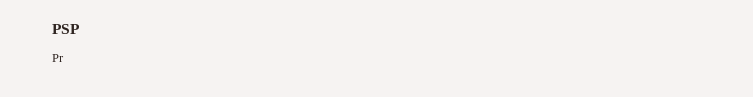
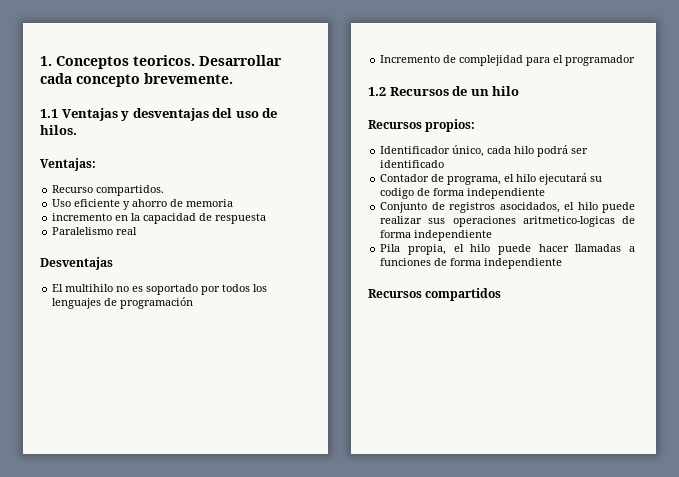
- PSP
- Pr
+ 1. Conceptos teoricos. Desarrollar cada concepto brevemente.
+ 1.1 Ventajas y desventajas del uso de hilos.
+ Ventajas:
+ Recurso compartidos.
+ Uso eficiente y ahorro de memoria
+ incremento en la capacidad de respuesta
+ Paralelismo real
+ Desventajas
+ El multihilo no es soportado por todos los lenguajes de programación
+ Incremento de complejidad para el programador
+ 1.2 Recursos de un hilo
+ Recursos propios:
+ Identificador único, cada hilo podrá ser identificado
+ Contador de programa, el hilo ejecutará su codigo de forma independiente
+ Conjunto de registros asocidados, el hilo puede realizar sus operaciones aritmetico-logicas de forma independiente
+ Pila propia, el hilo puede hacer llamadas a funciones de forma independiente
+ Recursos compartidos

